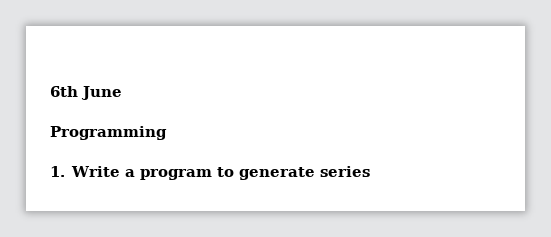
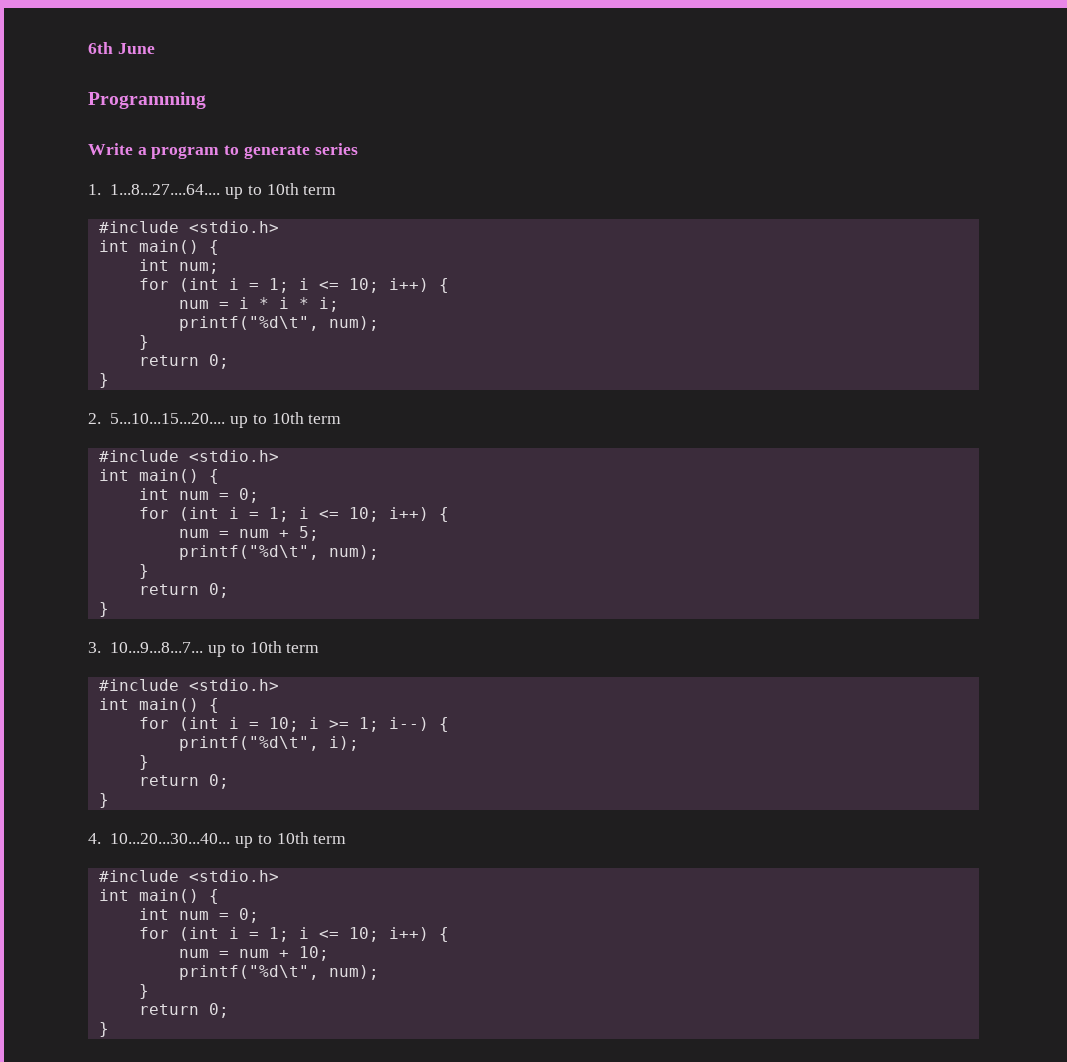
- 1. Write a program to generate series
+ Write a program to generate series
+ 1. 1...8...27....64.... up to 10th term
+ #include <stdio.h>
+ int main() {
+ int num;
+ for (int i = 1; i <= 10; i++) {
+ num = i * i * i;
+ printf("%d\t", num);
+ }
+ return 0;
+ }
+ 2. 5...10...15...20.... up to 10th term
+ #include <stdio.h>
+ int main() {
+ int num = 0;
+ for (int i = 1; i <= 10; i++) {
+ num = num + 5;
+ printf("%d\t", num);
+ }
+ return 0;
+ }
+ 3. 10...9...8...7... up to 10th term
+ #include <stdio.h>
+ int main() {
+ for (int i = 10; i >= 1; i--) {
+ printf("%d\t", i);
+ }
+ return 0;
+ }
+ 4. 10...20...30...40... up to 10th term
+ #include <stdio.h>
+ int main() {
+ int num = 0;
+ for (int i = 1; i <= 10; i++) {
+ num = num + 10;
+ printf("%d\t", num);
+ }
+ return 0;
+ }

